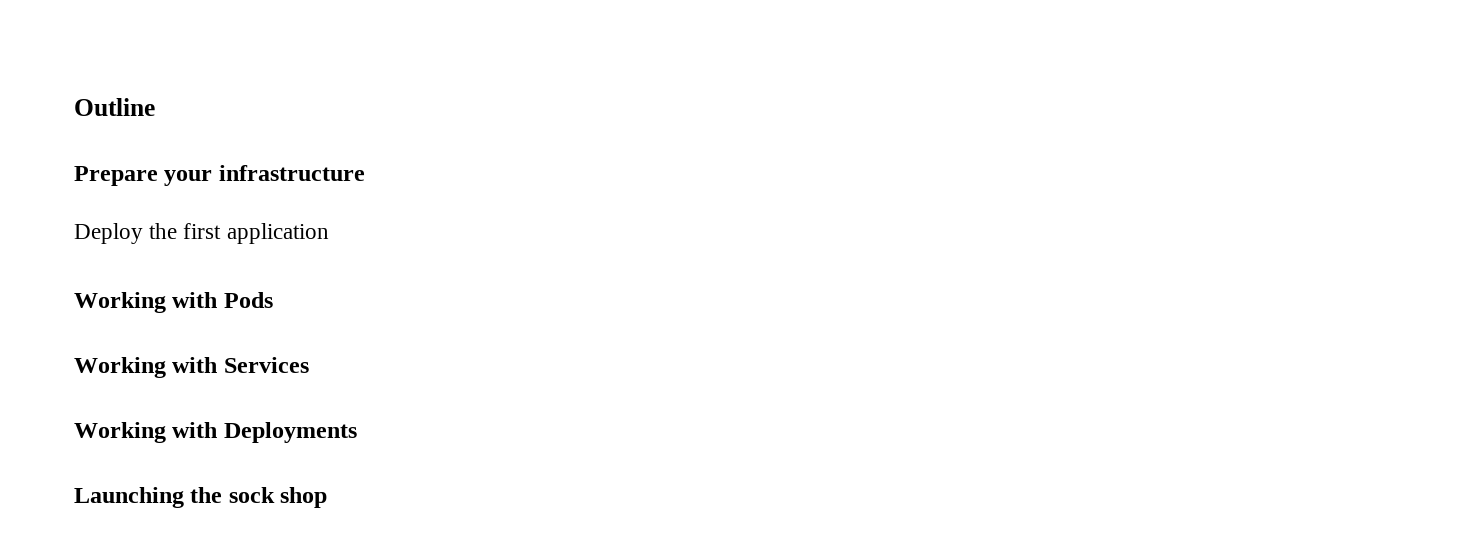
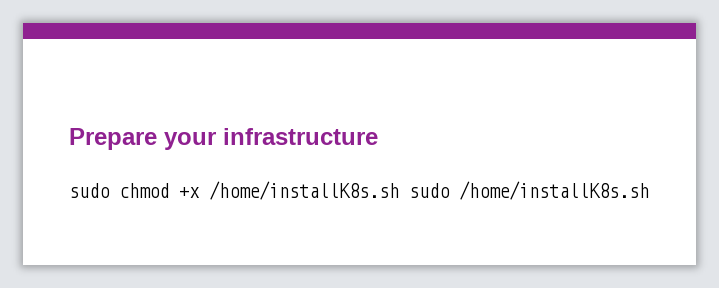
- Outline
- Deploy the first application
- Working with Pods
- Working with Services
- Working with Deployments
- Launching the sock shop
+ sudo chmod +x /home/installK8s.sh sudo /home/installK8s.sh

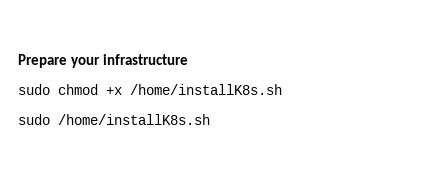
- sudo chmod +x /home/installK8s.sh sudo /home/installK8s.sh
+ sudo chmod +x /home/installK8s.sh
+ sudo /home/installK8s.sh

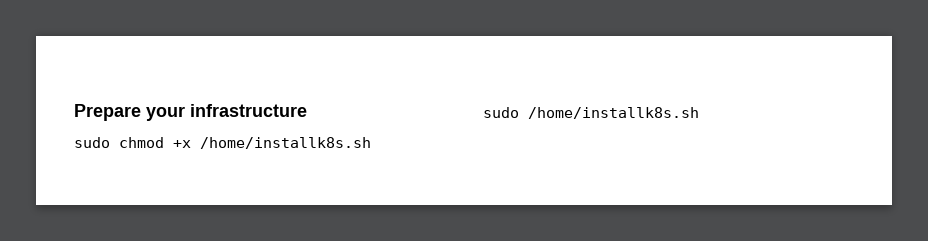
- sudo chmod +x /home/installK8s.sh
- sudo /home/installK8s.sh
+ sudo chmod +x /home/installk8s.sh
+ sudo /home/installk8s.sh

